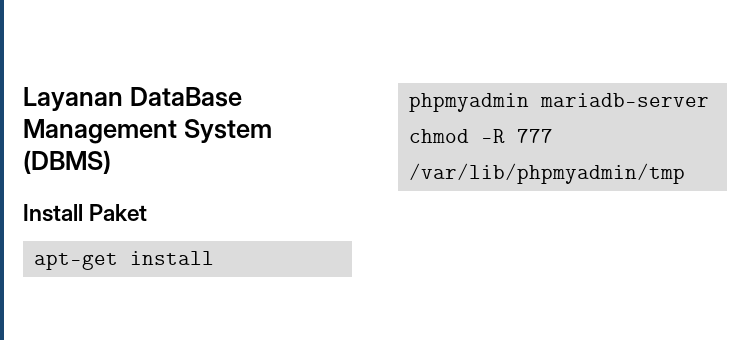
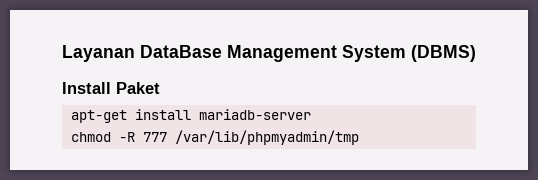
- apt-get install phpmyadmin mariadb-server
+ apt-get install mariadb-server

